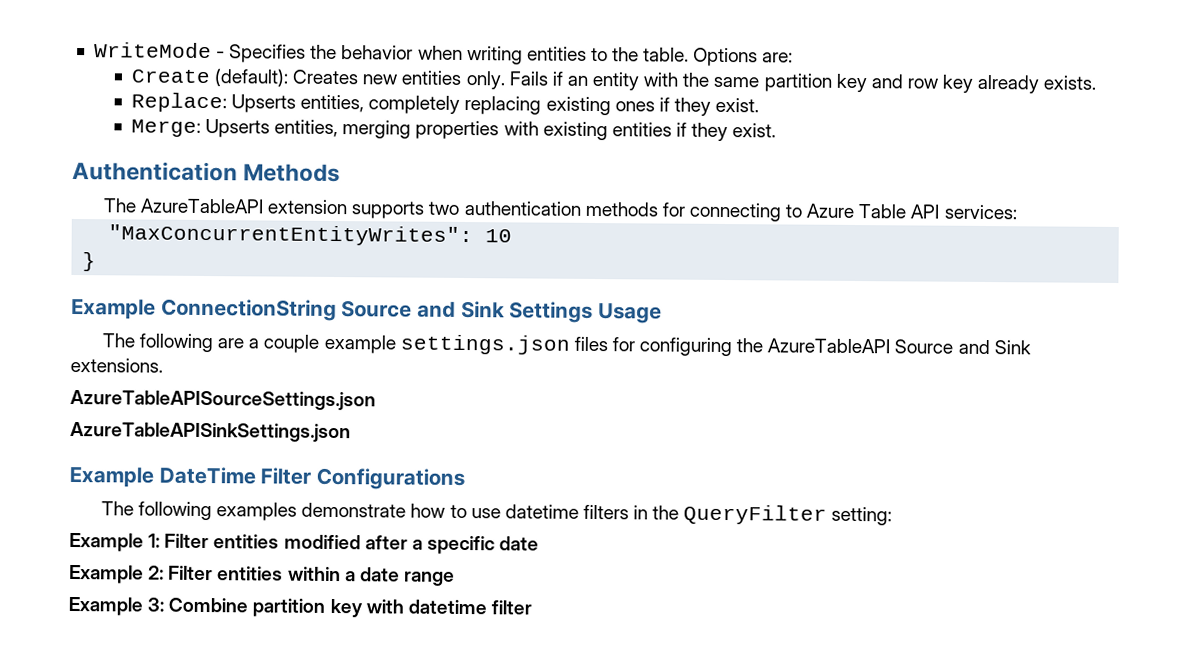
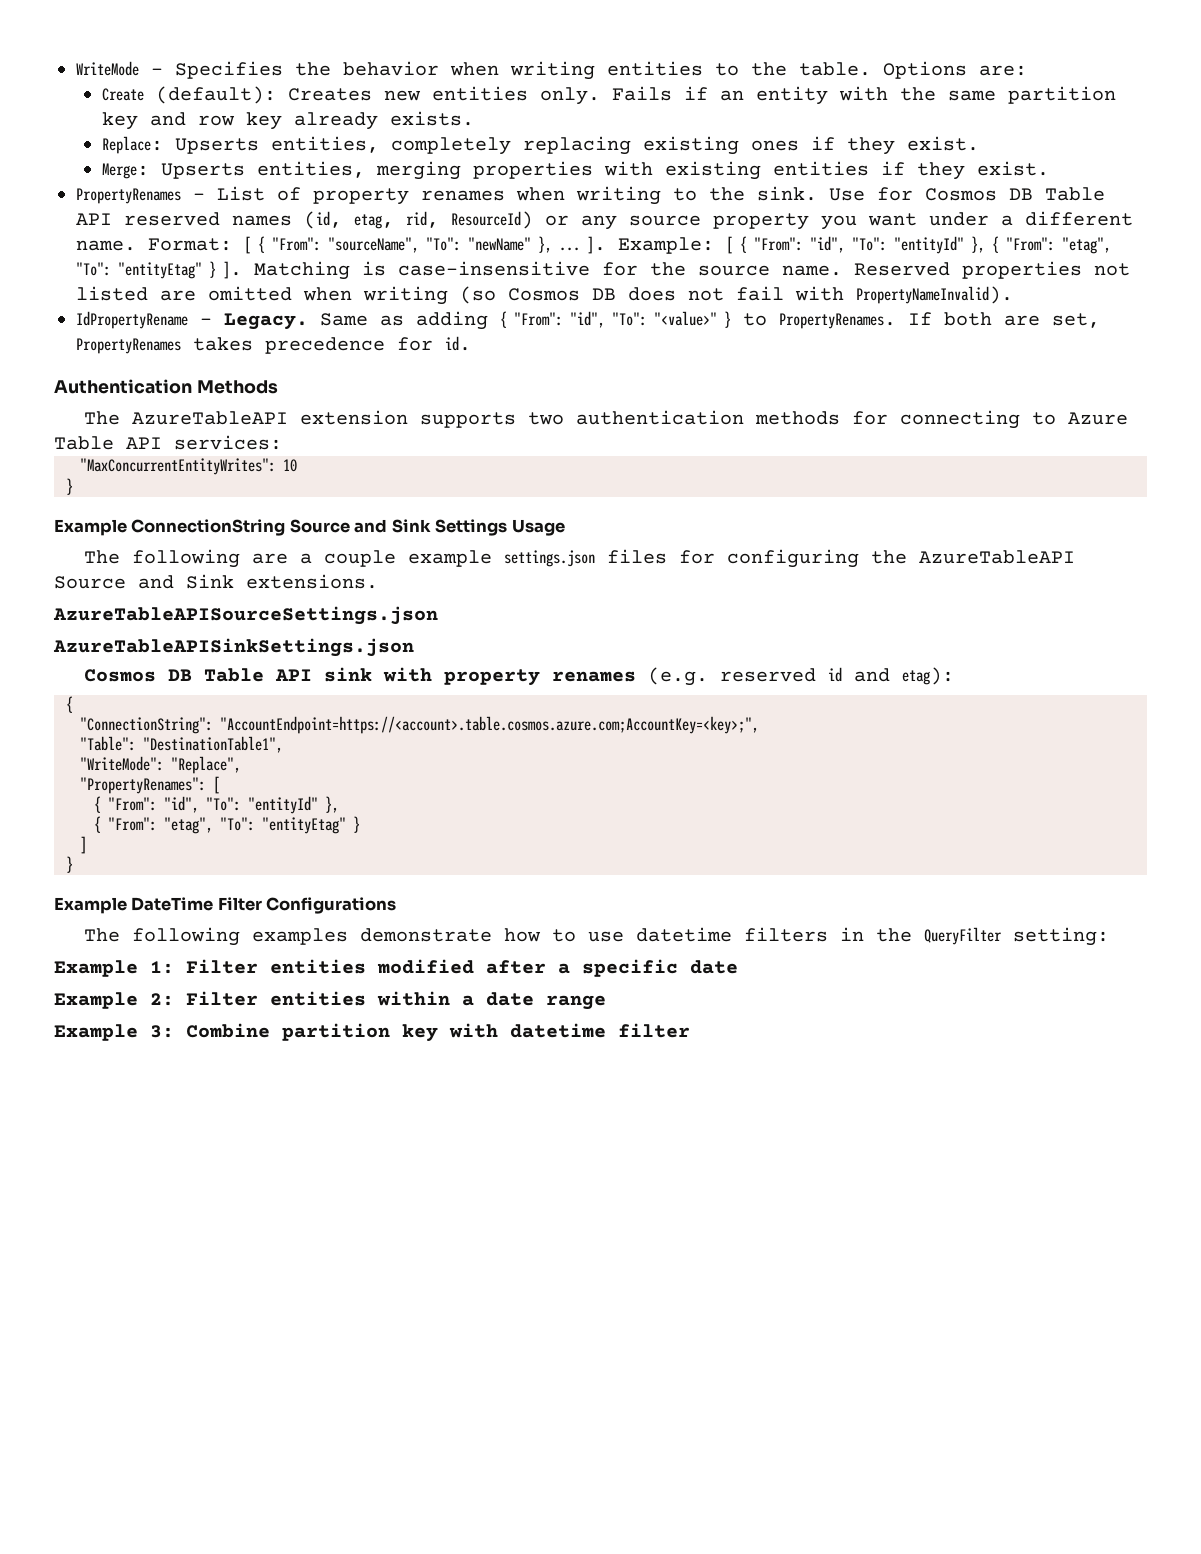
+ PropertyRenames - List of property renames when writing to the sink. Use for Cosmos DB Table API reserved names (id, etag, rid, ResourceId) or any source property you want under a different name. Format: [ { "From": "sourceName", "To": "newName" }, ... ]. Example: [ { "From": "id", "To": "entityId" }, { "From": "etag", "To": "entityEtag" } ]. Matching is case-insensitive for the source name. Reserved properties not listed are omitted when writing (so Cosmos DB does not fail with PropertyNameInvalid).
+ IdPropertyRename - Legacy. Same as adding { "From": "id", "To": "<value>" } to PropertyRenames. If both are set, PropertyRenames takes precedence for id.
+ Cosmos DB Table API sink with property renames (e.g. reserved id and etag):
+ {
+ "ConnectionString": "AccountEndpoint=https://<account>.table.cosmos.azure.com;AccountKey=<key>;",
+ "Table": "DestinationTable1",
+ "WriteMode": "Replace",
+ "PropertyRenames": [
+ { "From": "id", "To": "entityId" },
+ { "From": "etag", "To": "entityEtag" }
+ ]
+ }

